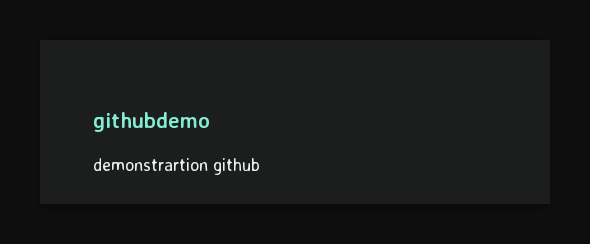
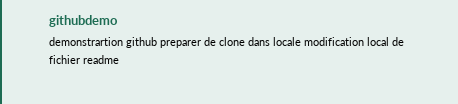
- demonstrartion github
+ demonstrartion github preparer de clone dans locale modification local de fichier readme

